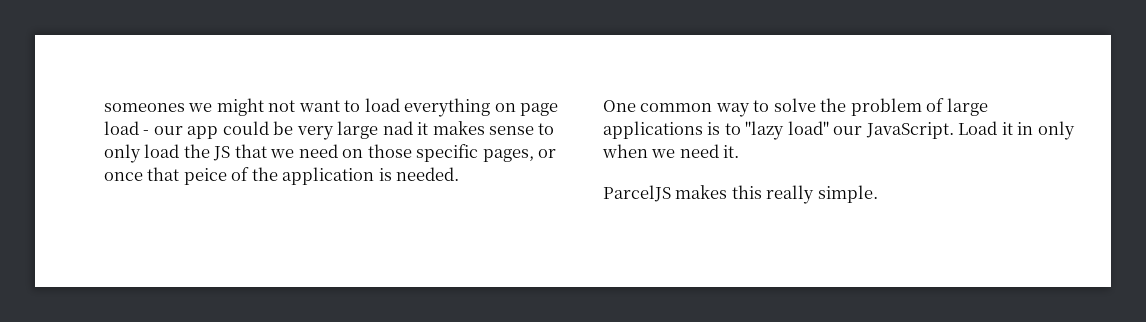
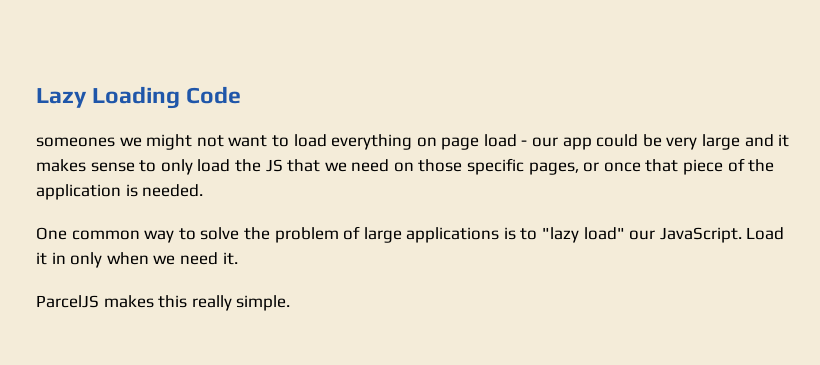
+ Lazy Loading Code
- someones we might not want to load everything on page load - our app could be very large nad it makes sense to only load the JS that we need on those specific pages, or once that peice of the application is needed.
+ someones we might not want to load everything on page load - our app could be very large and it makes sense to only load the JS that we need on those specific pages, or once that piece of the application is needed.

